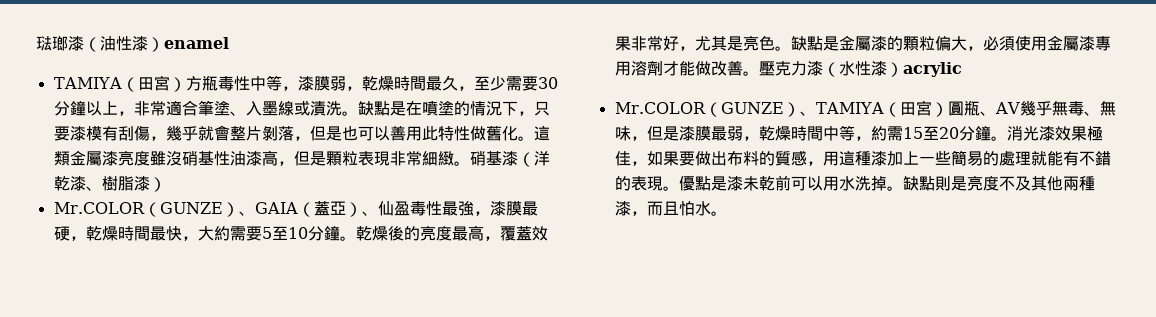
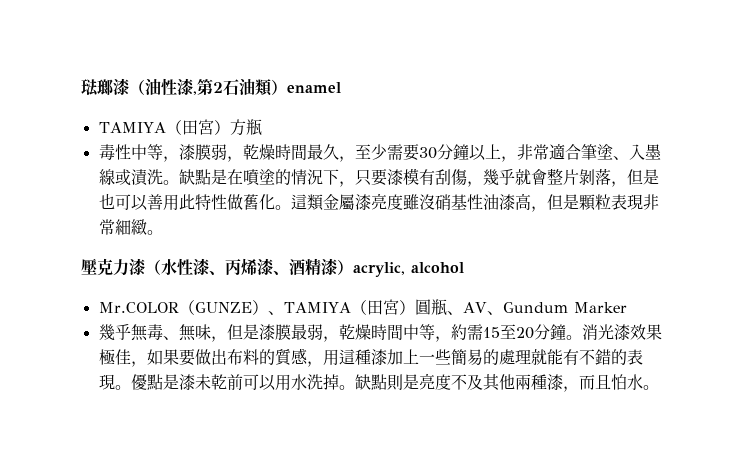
- 琺瑯漆（油性漆）enamel
+ 琺瑯漆（油性漆,第2石油類）enamel
- TAMIYA（田宮）方瓶毒性中等，漆膜弱，乾燥時間最久，至少需要30分鐘以上，非常適合筆塗、入墨線或漬洗。
+ TAMIYA（田宮）方瓶
+ 毒性中等，漆膜弱，乾燥時間最久，至少需要30分鐘以上，非常適合筆塗、入墨線或漬洗。
- 這類金屬漆亮度雖沒硝基性油漆高，但是顆粒表現非常細緻。硝基漆（洋乾漆、樹脂漆）
- Mr.COLOR（GUNZE）、GAIA（蓋亞）、仙盈毒性最強，漆膜最硬，乾燥時間最快，大約需要5至10分鐘。乾燥後的亮度最高，覆蓋效果非常好，尤其是亮色。缺點是金屬漆的顆粒偏大，必須使用金屬漆專用溶劑才能做改善。壓克力漆（水性漆）acrylic
+ 這類金屬漆亮度雖沒硝基性油漆高，但是顆粒表現非常細緻。
+ 壓克力漆（水性漆、丙烯漆、酒精漆）acrylic, alcohol
- Mr.COLOR（GUNZE）、TAMIYA（田宮）圓瓶、AV幾乎無毒、無味，但是漆膜最弱，乾燥時間中等，約需15至20分鐘。
+ Mr.COLOR（GUNZE）、TAMIYA（田宮）圓瓶、AV、Gundum Marker
+ 幾乎無毒、無味，但是漆膜最弱，乾燥時間中等，約需15至20分鐘。

